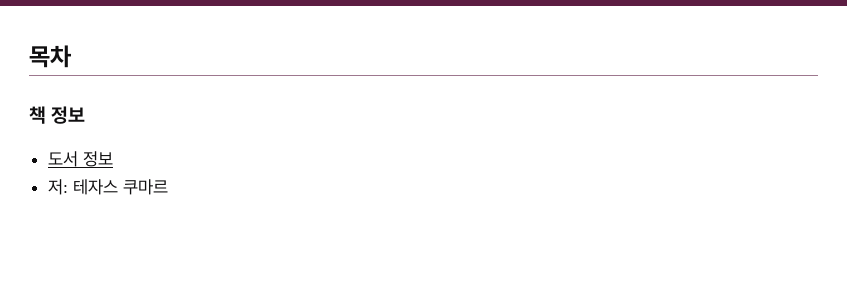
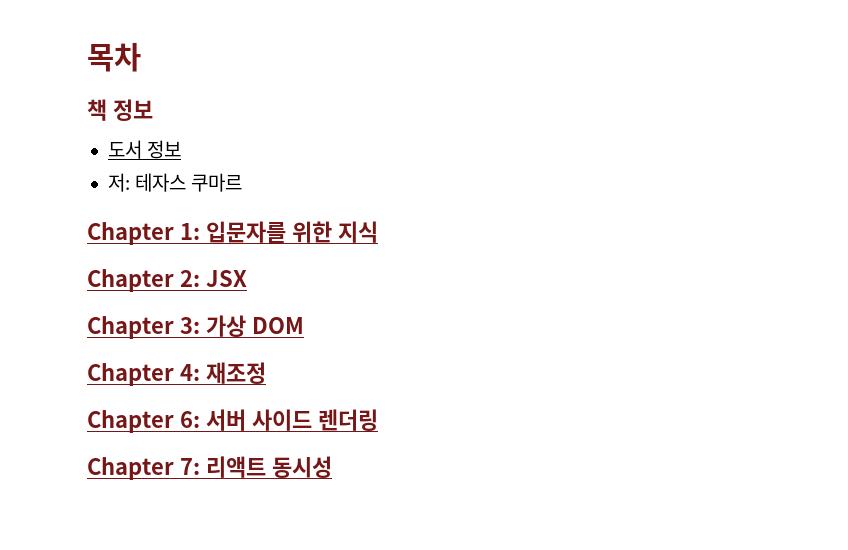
+ Chapter 1: 입문자를 위한 지식
+ Chapter 2: JSX
+ Chapter 3: 가상 DOM
+ Chapter 4: 재조정
+ Chapter 6: 서버 사이드 렌더링
+ Chapter 7: 리액트 동시성

